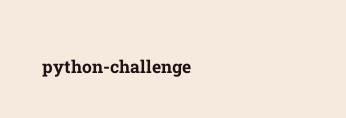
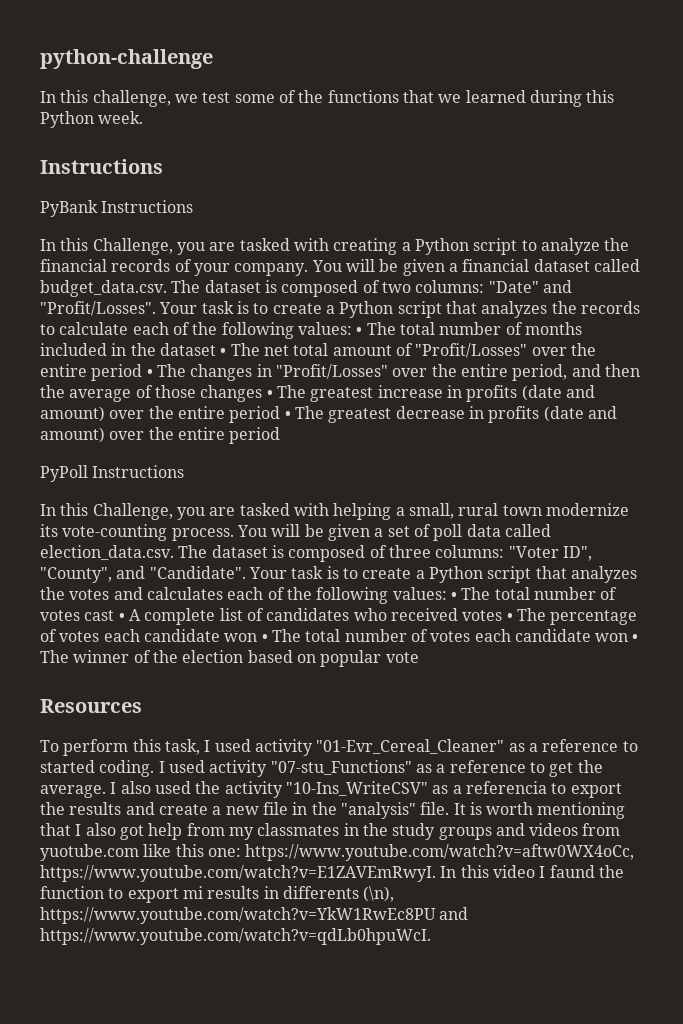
+ In this challenge, we test some of the functions that we learned during this Python week.
+ Instructions
+ PyBank Instructions
+ In this Challenge, you are tasked with creating a Python script to analyze the financial records of your company. You will be given a financial dataset called budget_data.csv. The dataset is composed of two columns: "Date" and "Profit/Losses". Your task is to create a Python script that analyzes the records to calculate each of the following values: • The total number of months included in the dataset • The net total amount of "Profit/Losses" over the entire period • The changes in "Profit/Losses" over the entire period, and then the average of those changes • The greatest increase in profits (date and amount) over the entire period • The greatest decrease in profits (date and amount) over the entire period
+ PyPoll Instructions
+ In this Challenge, you are tasked with helping a small, rural town modernize its vote-counting process. You will be given a set of poll data called election_data.csv. The dataset is composed of three columns: "Voter ID", "County", and "Candidate". Your task is to create a Python script that analyzes the votes and calculates each of the following values: • The total number of votes cast • A complete list of candidates who received votes • The percentage of votes each candidate won • The total number of votes each candidate won • The winner of the election based on popular vote
+ Resources
+ To perform this task, I used activity "01-Evr_Cereal_Cleaner" as a reference to started coding. I used activity "07-stu_Functions" as a reference to get the average. I also used the activity "10-Ins_WriteCSV" as a referencia to export the results and create a new file in the "analysis" file. It is worth mentioning that I also got help from my classmates in the study groups and videos from yuotube.com like this one: https://www.youtube.com/watch?v=aftw0WX4oCc, https://www.youtube.com/watch?v=E1ZAVEmRwyI. In this video I faund the function to export mi results in differents (\n), https://www.youtube.com/watch?v=YkW1RwEc8PU and https://www.youtube.com/watch?v=qdLb0hpuWcI.

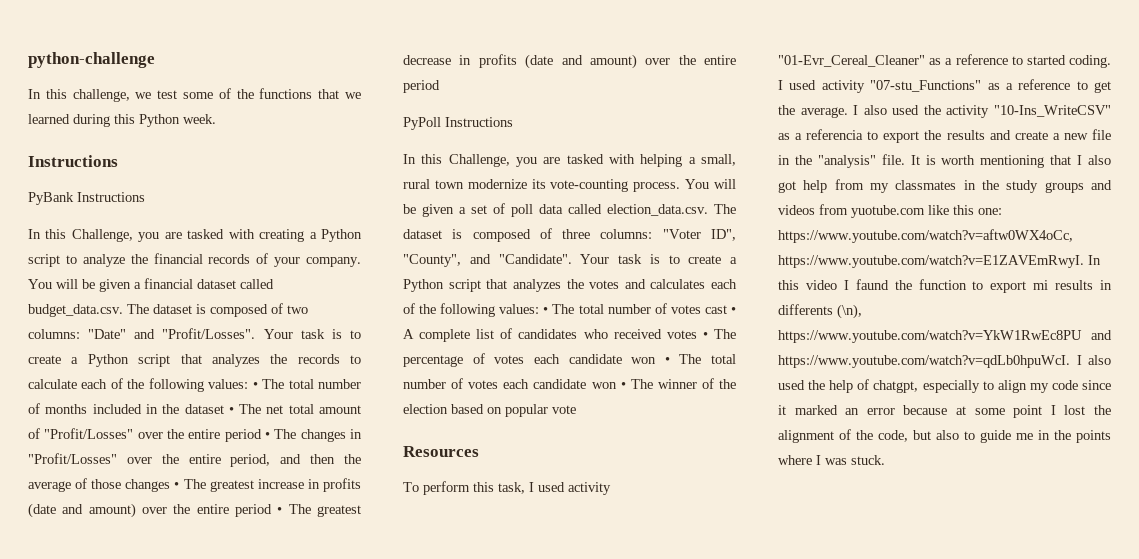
- It is worth mentioning that I also got help from my classmates in the study groups and videos from yuotube.com like this one: https://www.youtube.com/watch?v=aftw0WX4oCc, https://www.youtube.com/watch?v=E1ZAVEmRwyI. In this video I faund the function to export mi results in differents (\n), https://www.youtube.com/watch?v=YkW1RwEc8PU and https://www.youtube.com/watch?v=qdLb0hpuWcI.
+ It is worth mentioning that I also got help from my classmates in the study groups and videos from yuotube.com like this one: https://www.youtube.com/watch?v=aftw0WX4oCc, https://www.youtube.com/watch?v=E1ZAVEmRwyI. In this video I faund the function to export mi results in differents (\n), https://www.youtube.com/watch?v=YkW1RwEc8PU and https://www.youtube.com/watch?v=qdLb0hpuWcI. I also used the help of chatgpt, especially to align my code since it marked an error because at some point I lost the alignment of the code, but also to guide me in the points where I was stuck.

